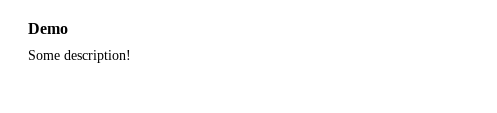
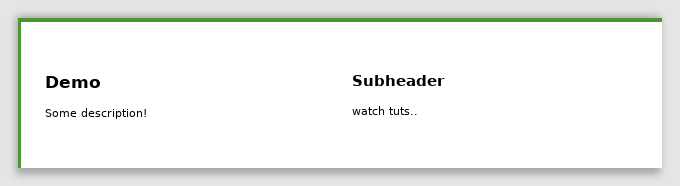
+ Subheader
+ watch tuts..

